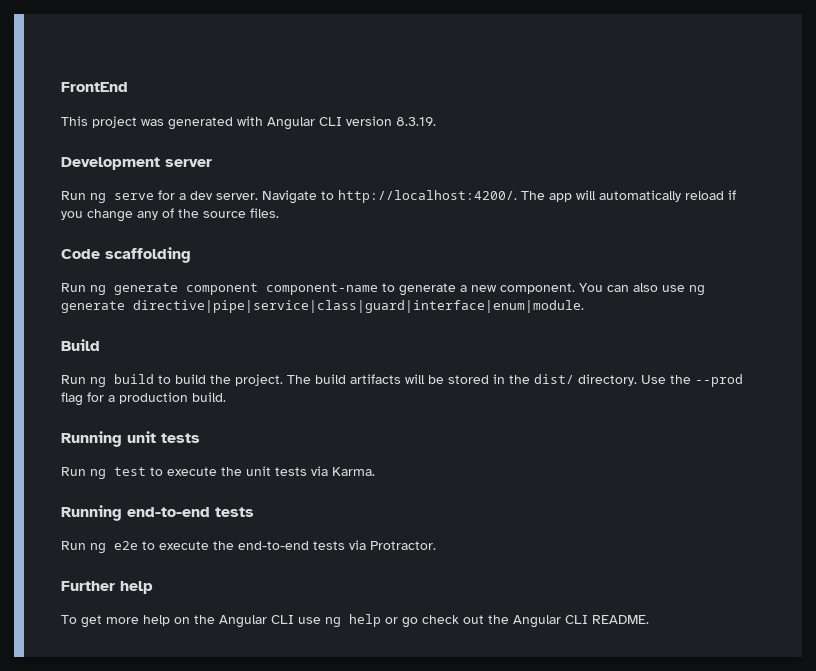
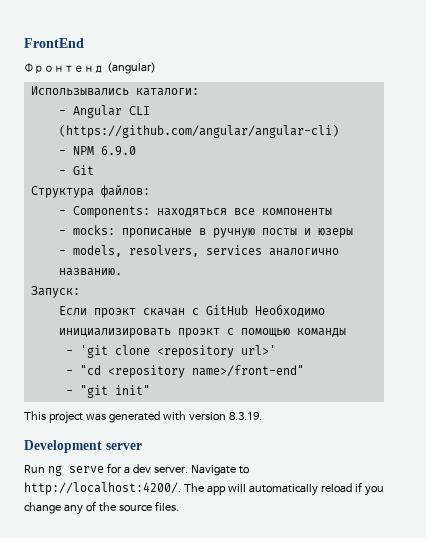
+ Фронтенд (angular)
+ Использывались каталоги:
+ - Angular CLI (https://github.com/angular/angular-cli)
+ - NPM 6.9.0
+ - Git
+ Структура файлов:
+ - Components: находяться все компоненты
+ - mocks: прописаные в ручную посты и юзеры
+ - models, resolvers, services аналогично названию.
+ Запуск:
+ Если проэкт скачан с GitHub Необходимо инициализировать проэкт с помощью команды
+ - 'git clone <repository url>'
+ - "cd <repository name>/front-end"
+ - "git init"
- This project was generated with Angular CLI version 8.3.19.
+ This project was generated with version 8.3.19.
- Code scaffolding
- Run ng generate component component-name to generate a new component. You can also use ng generate directive|pipe|service|class|guard|interface|enum|module.
- Build
- Run ng build to build the project. The build artifacts will be stored in the dist/ directory. Use the --prod flag for a production build.
- Running unit tests
- Run ng test to execute the unit tests via Karma.
- Running end-to-end tests
- Run ng e2e to execute the end-to-end tests via Protractor.
- Further help
- To get more help on the Angular CLI use ng help or go check out the Angular CLI README.

